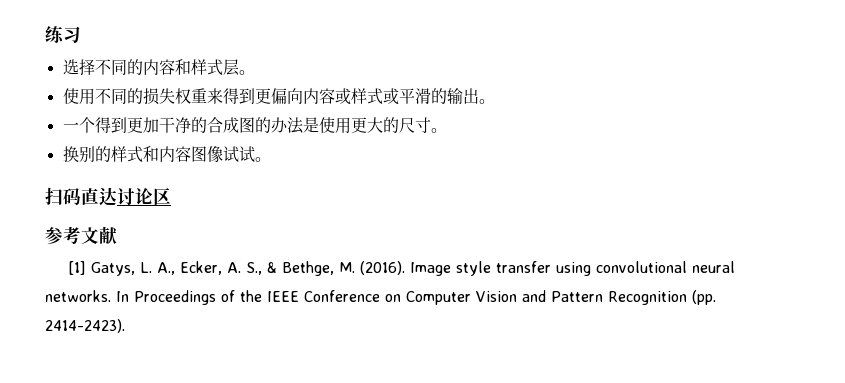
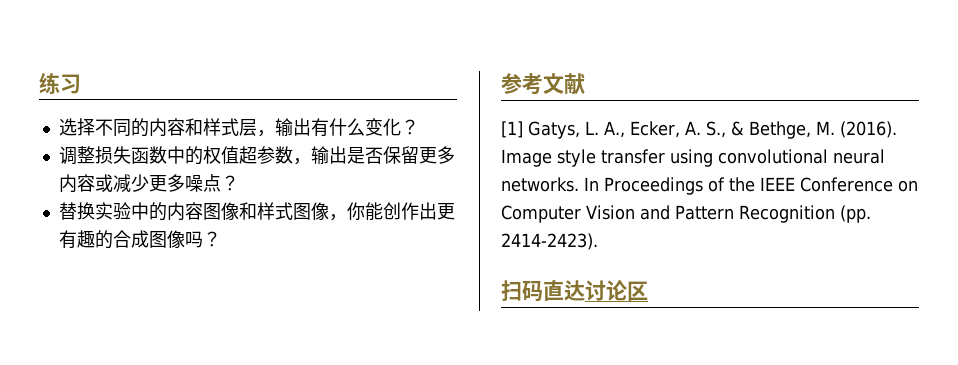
- 选择不同的内容和样式层。
- 使用不同的损失权重来得到更偏向内容或样式或平滑的输出。
- 一个得到更加干净的合成图的办法是使用更大的尺寸。
- 换别的样式和内容图像试试。
- 扫码直达讨论区
+ 选择不同的内容和样式层，输出有什么变化？
+ 调整损失函数中的权值超参数，输出是否保留更多内容或减少更多噪点？
+ 替换实验中的内容图像和样式图像，你能创作出更有趣的合成图像吗？
+ 扫码直达讨论区

